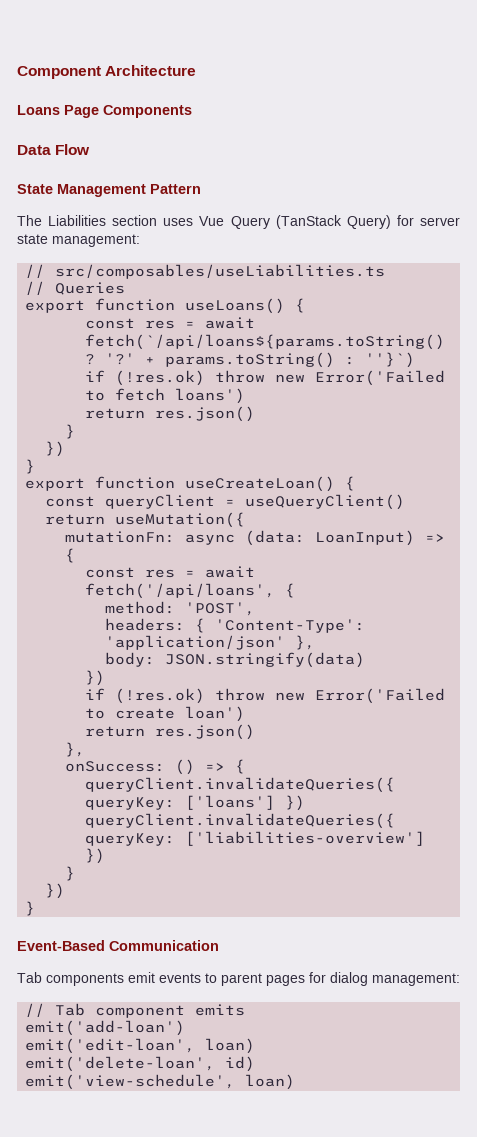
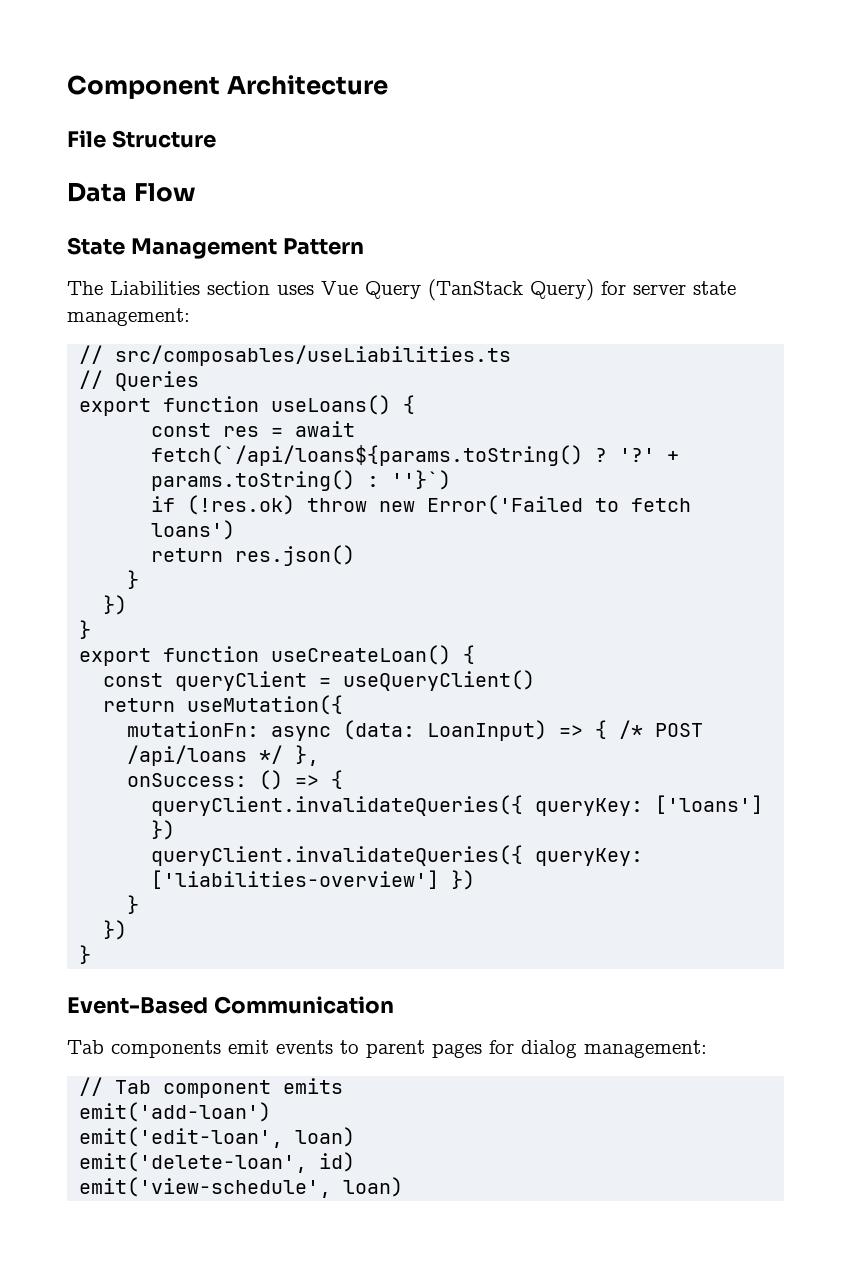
- Loans Page Components
+ File Structure
- mutationFn: async (data: LoanInput) => {
- const res = await fetch('/api/loans', {
- method: 'POST',
- headers: { 'Content-Type': 'application/json' },
- body: JSON.stringify(data)
- })
- if (!res.ok) throw new Error('Failed to create loan')
- return res.json()
- },
+ mutationFn: async (data: LoanInput) => { /* POST /api/loans */ },

